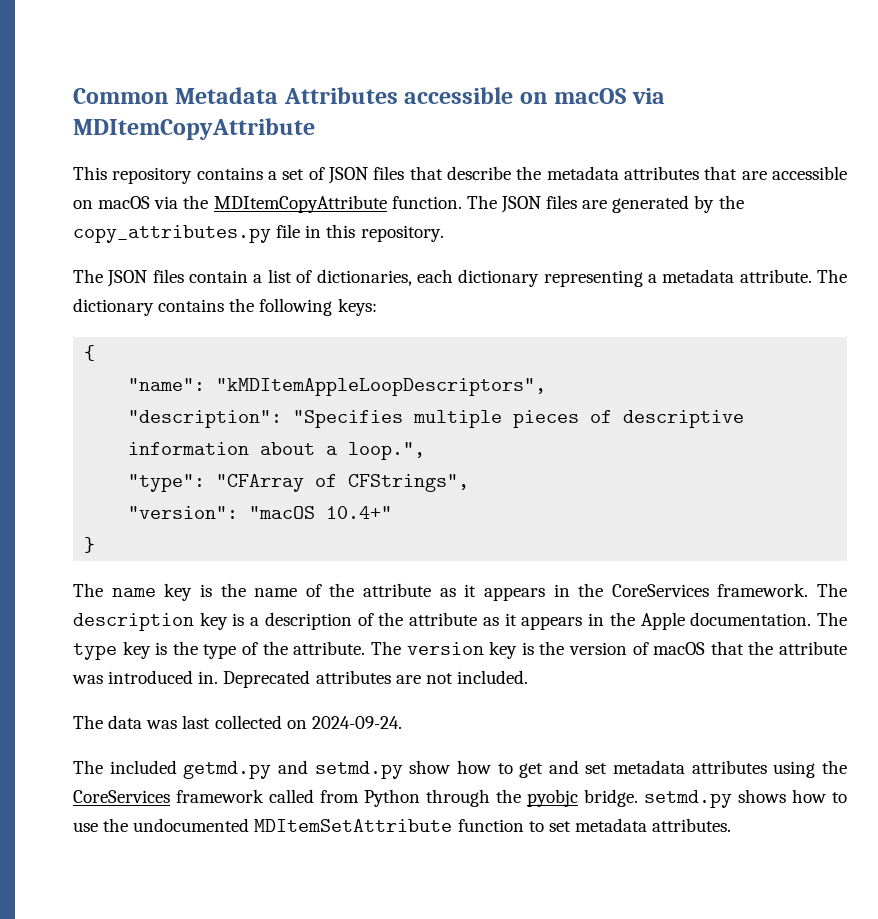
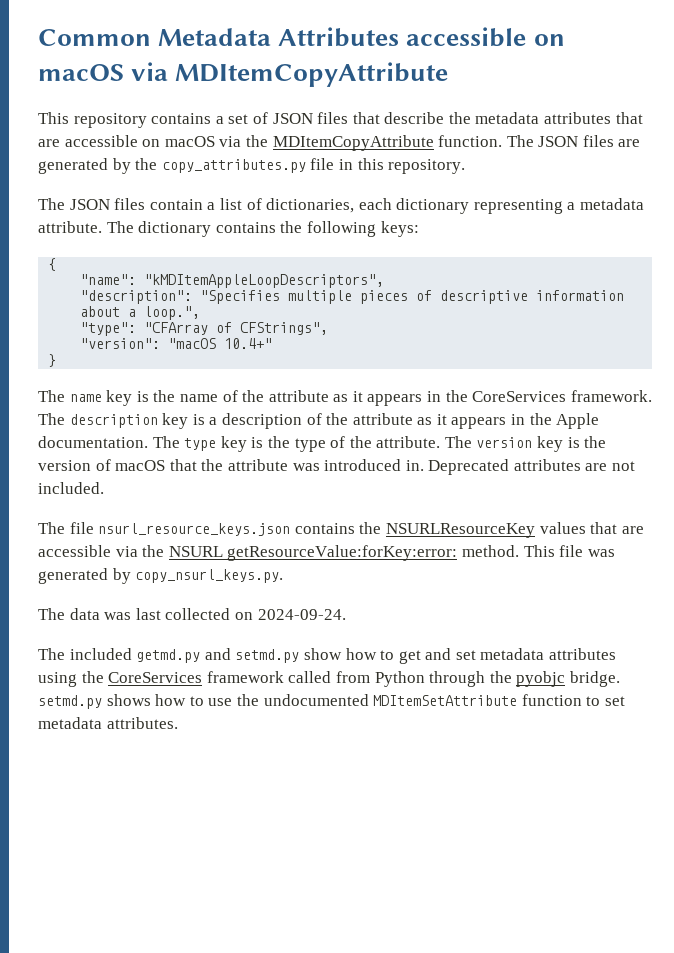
+ The file nsurl_resource_keys.json contains the NSURLResourceKey values that are accessible via the NSURL getResourceValue:forKey:error: method. This file was generated by copy_nsurl_keys.py.

